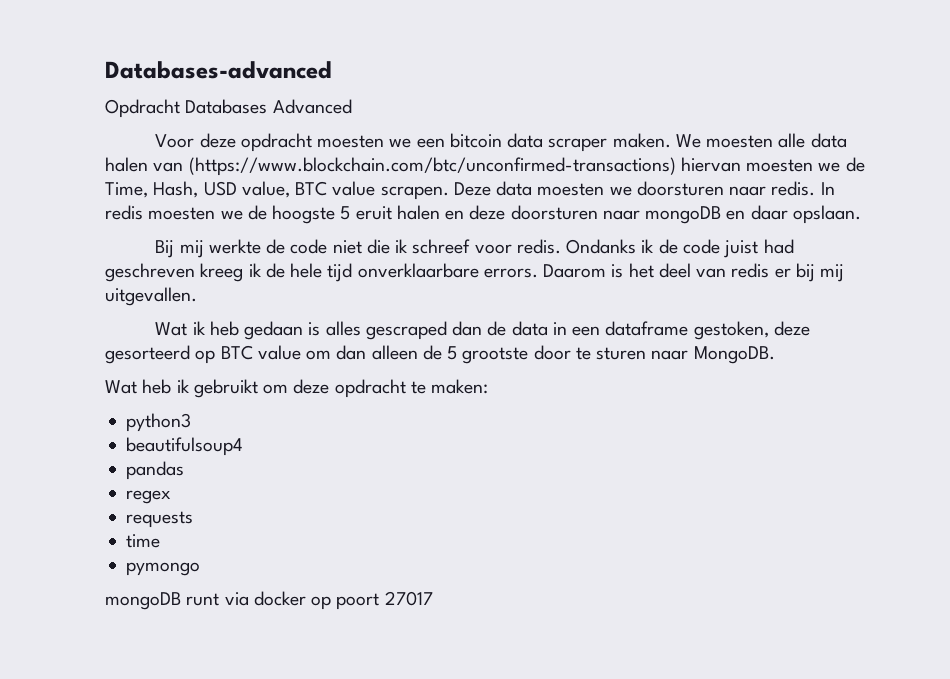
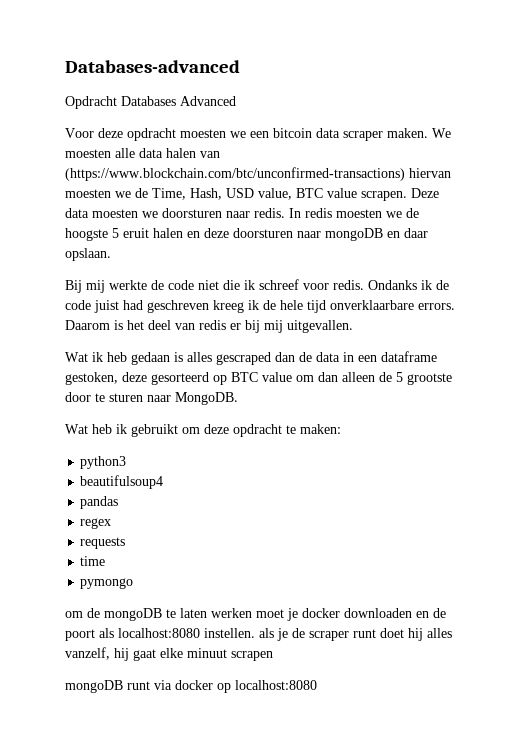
+ om de mongoDB te laten werken moet je docker downloaden en de poort als localhost:8080 instellen. als je de scraper runt doet hij alles vanzelf, hij gaat elke minuut scrapen
- mongoDB runt via docker op poort 27017
+ mongoDB runt via docker op localhost:8080

